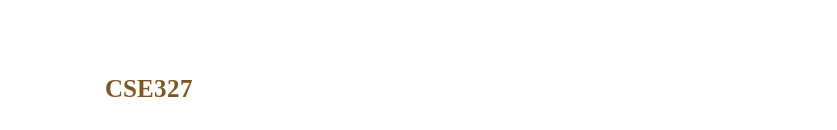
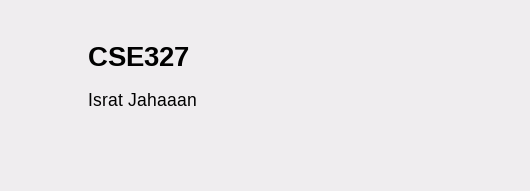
+ Israt Jahaaan

